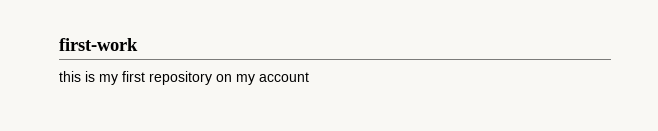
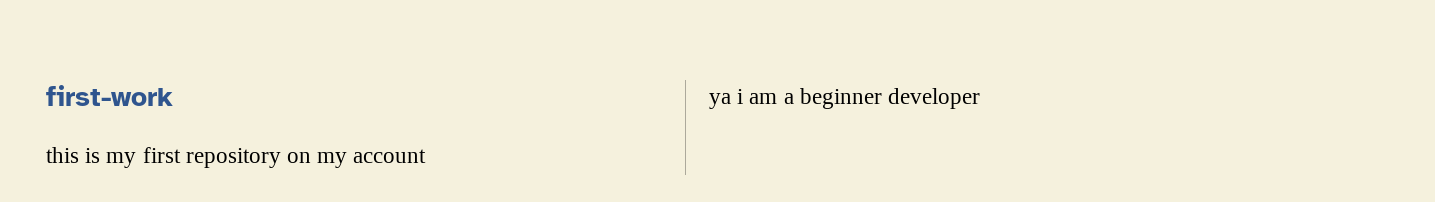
+ ya i am a beginner developer

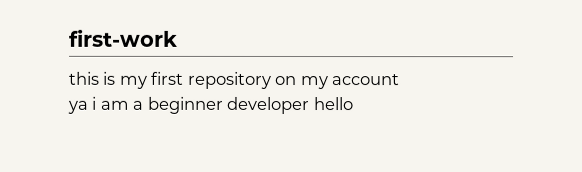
- ya i am a beginner developer
+ ya i am a beginner developer hello

